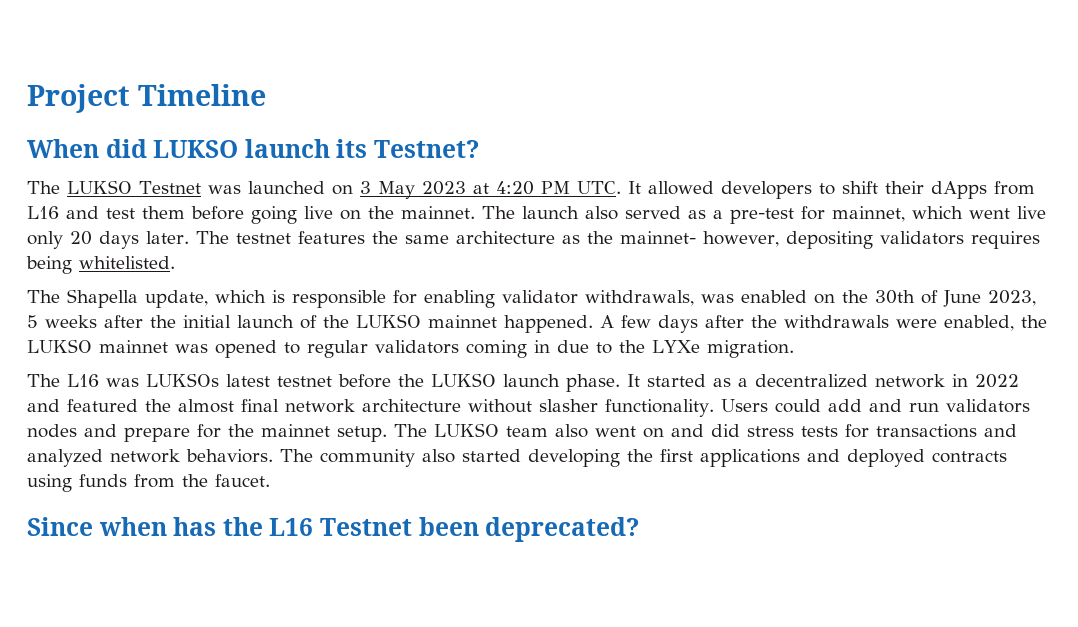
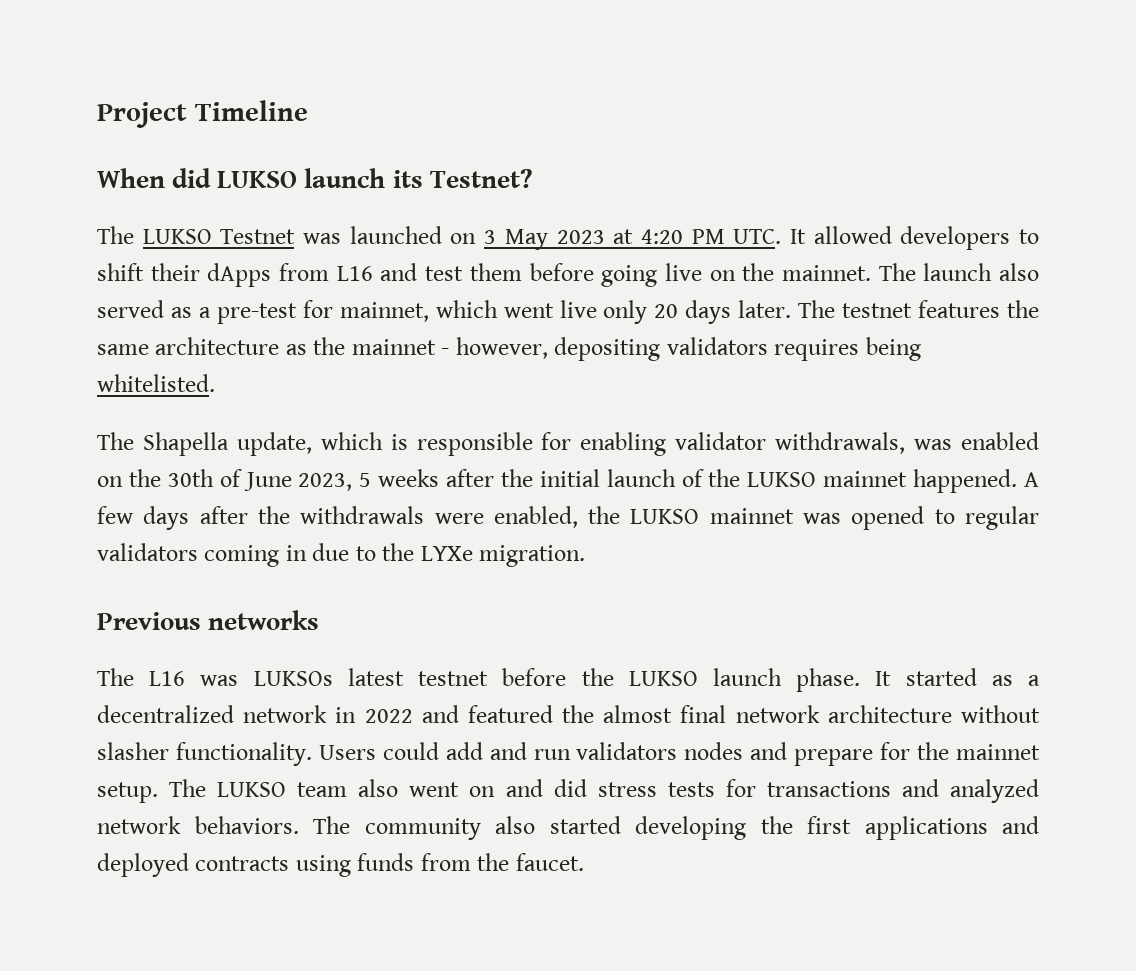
- The testnet features the same architecture as the mainnet- however, depositing validators requires being whitelisted.
+ The testnet features the same architecture as the mainnet - however, depositing validators requires being whitelisted.
+ Previous networks
- Since when has the L16 Testnet been deprecated?

